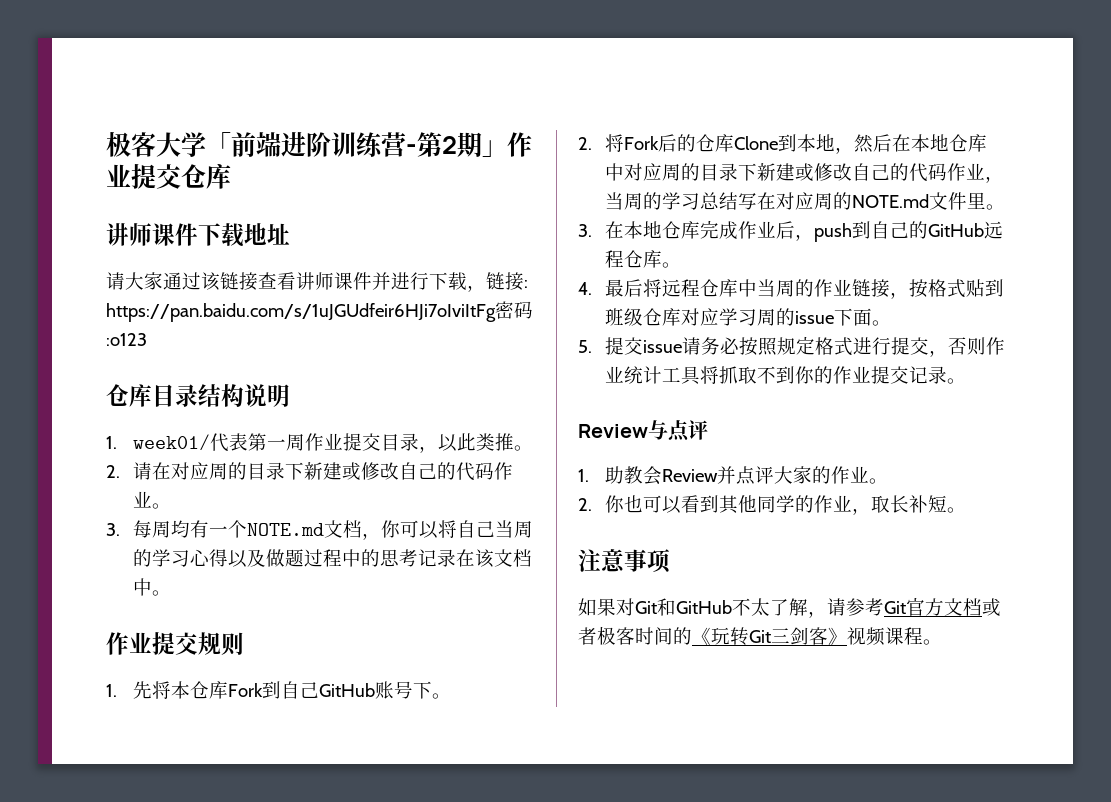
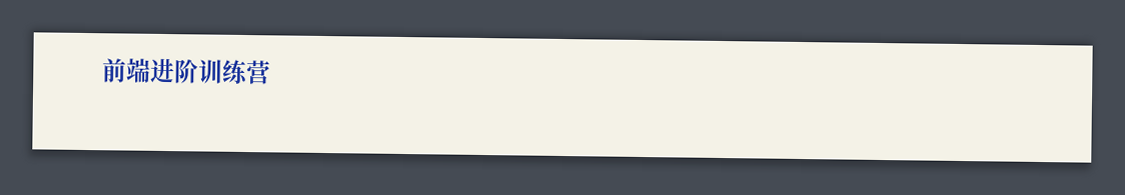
- 极客大学「前端进阶训练营-第2期」作业提交仓库
- 讲师课件下载地址
- 请大家通过该链接查看讲师课件并进行下载，链接: https://pan.baidu.com/s/1uJGUdfeir6HJi7oIviItFg密码:o123
- 仓库目录结构说明
- 1. week01/代表第一周作业提交目录，以此类推。
- 2.请在对应周的目录下新建或修改自己的代码作业。
- 3.每周均有一个NOTE.md文档，你可以将自己当周的学习心得以及做题过程中的思考记录在该文档中。
- 作业提交规则
- 1.先将本仓库Fork到自己GitHub账号下。
- 2.将Fork后的仓库Clone到本地，然后在本地仓库中对应周的目录下新建或修改自己的代码作业，当周的学习总结写在对应周的NOTE.md文件里。
- 3.在本地仓库完成作业后，push到自己的GitHub远程仓库。
- 4.最后将远程仓库中当周的作业链接，按格式贴到班级仓库对应学习周的issue下面。
- 5.提交issue请务必按照规定格式进行提交，否则作业统计工具将抓取不到你的作业提交记录。
- Review与点评
- 1.助教会Review并点评大家的作业。
- 2.你也可以看到其他同学的作业，取长补短。
- 注意事项
- 如果对Git和GitHub不太了解，请参考Git官方文档或者极客时间的《玩转Git三剑客》视频课程。
+ 前端进阶训练营

